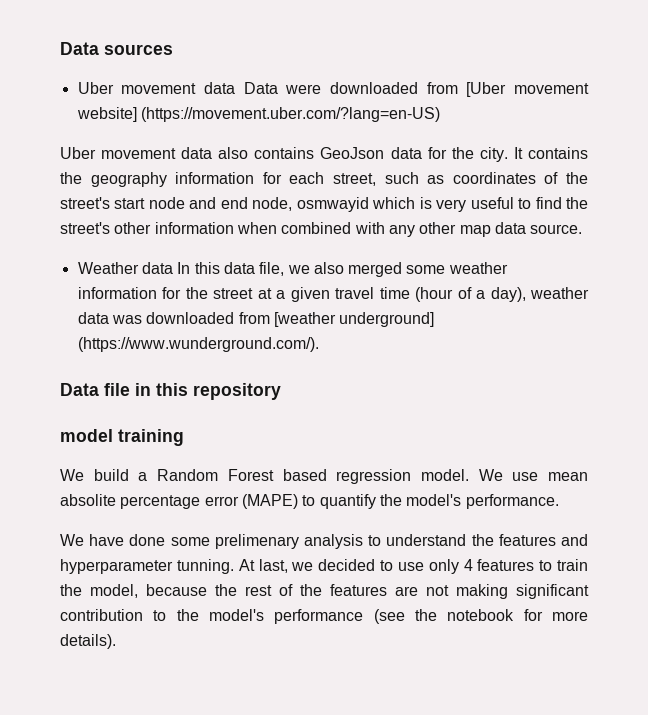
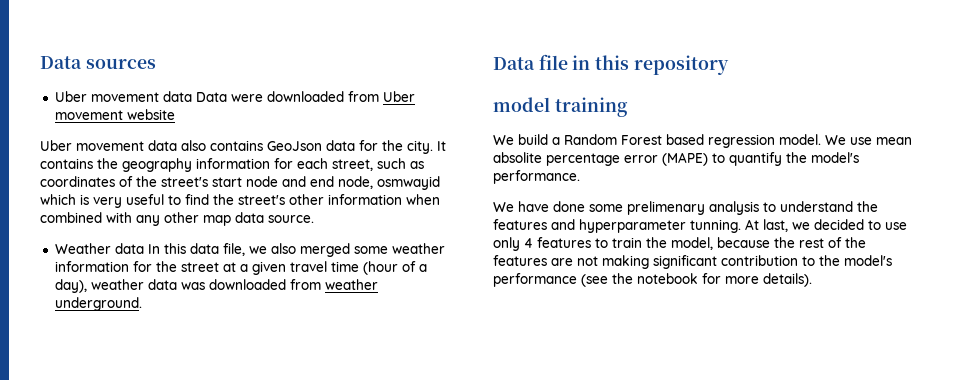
- Uber movement data Data were downloaded from [Uber movement website] (https://movement.uber.com/?lang=en-US)
+ Uber movement data Data were downloaded from Uber movement website
- Weather data In this data file, we also merged some weather information for the street at a given travel time (hour of a day), weather data was downloaded from [weather underground] (https://www.wunderground.com/).
+ Weather data In this data file, we also merged some weather information for the street at a given travel time (hour of a day), weather data was downloaded from weather underground.

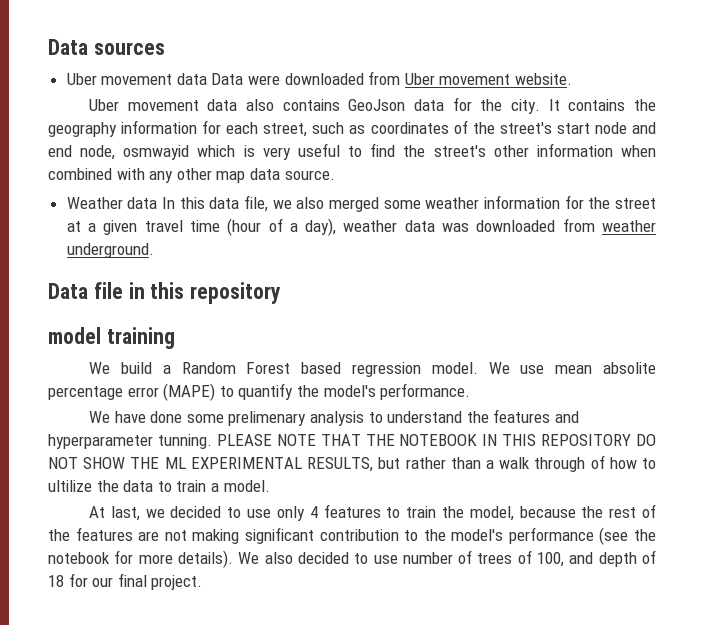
- Uber movement data Data were downloaded from Uber movement website
+ Uber movement data Data were downloaded from Uber movement website.
- We have done some prelimenary analysis to understand the features and hyperparameter tunning. At last, we decided to use only 4 features to train the model, because the rest of the features are not making significant contribution to the model's performance (see the notebook for more details).
+ We have done some prelimenary analysis to understand the features and hyperparameter tunning. PLEASE NOTE THAT THE NOTEBOOK IN THIS REPOSITORY DO NOT SHOW THE ML EXPERIMENTAL RESULTS, but rather than a walk through of how to ultilize the data to train a model.
+ At last, we decided to use only 4 features to train the model, because the rest of the features are not making significant contribution to the model's performance (see the notebook for more details).
+ We also decided to use number of trees of 100, and depth of 18 for our final project.

